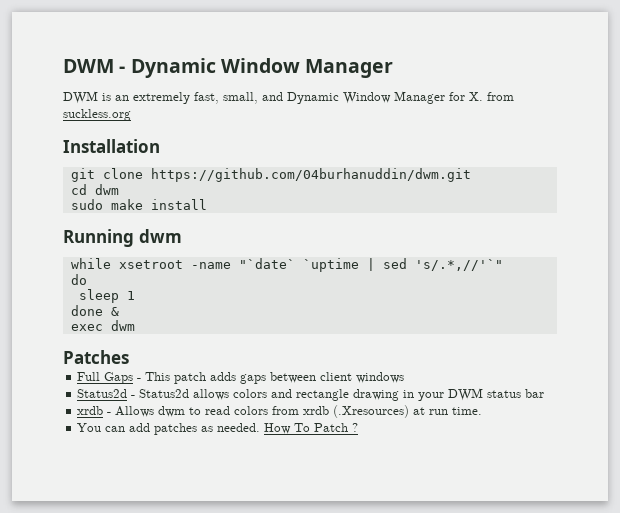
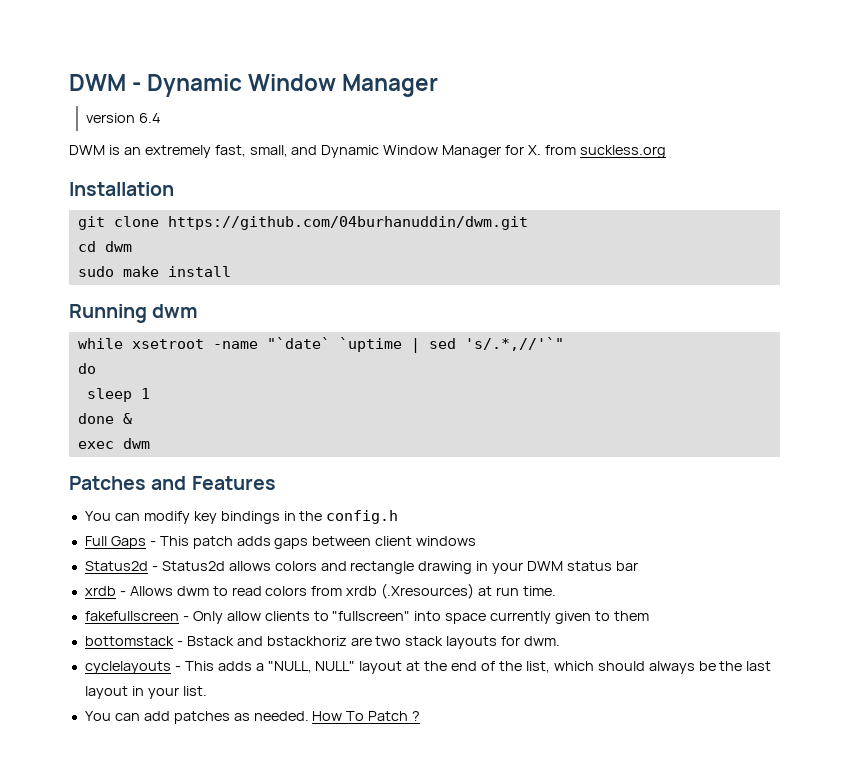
+ version 6.4
- Patches
+ Patches and Features
+ You can modify key bindings in the config.h
+ fakefullscreen - Only allow clients to "fullscreen" into space currently given to them
+ bottomstack - Bstack and bstackhoriz are two stack layouts for dwm.
+ cyclelayouts - This adds a "NULL, NULL" layout at the end of the list, which should always be the last layout in your list.

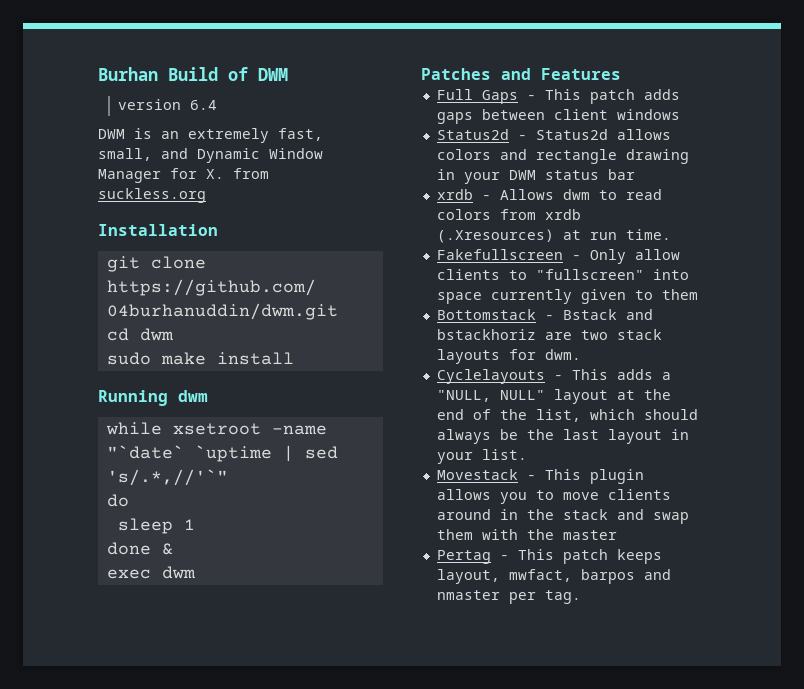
- DWM - Dynamic Window Manager
+ Burhan Build of DWM
- You can modify key bindings in the config.h
- fakefullscreen - Only allow clients to "fullscreen" into space currently given to them
+ Fakefullscreen - Only allow clients to "fullscreen" into space currently given to them
- bottomstack - Bstack and bstackhoriz are two stack layouts for dwm.
+ Bottomstack - Bstack and bstackhoriz are two stack layouts for dwm.
- cyclelayouts - This adds a "NULL, NULL" layout at the end of the list, which should always be the last layout in your list.
+ Cyclelayouts - This adds a "NULL, NULL" layout at the end of the list, which should always be the last layout in your list.
- You can add patches as needed. How To Patch ?
+ Movestack - This plugin allows you to move clients around in the stack and swap them with the master
+ Pertag - This patch keeps layout, mwfact, barpos and nmaster per tag.

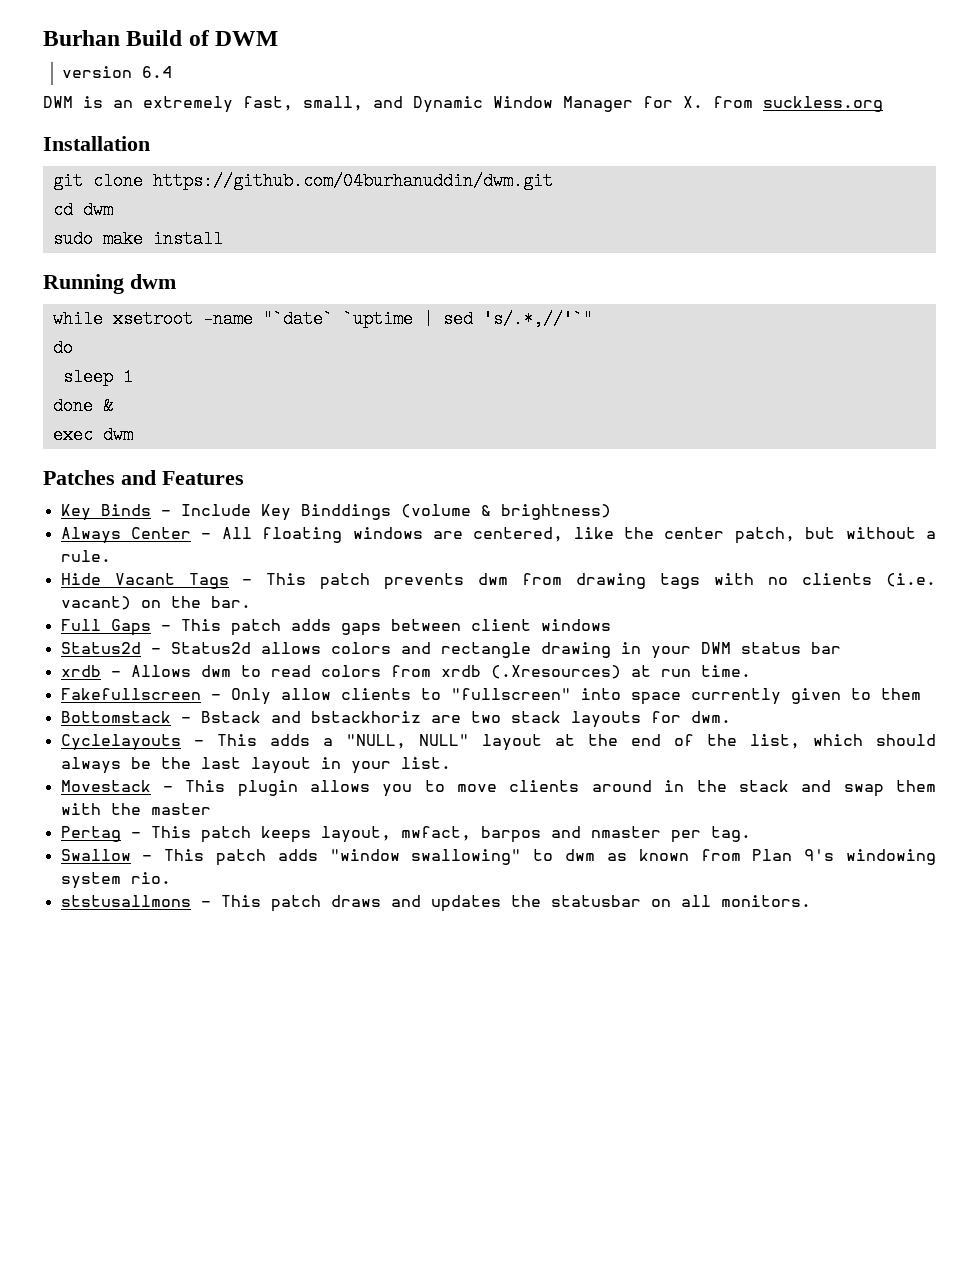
+ Key Binds - Include Key Binddings (volume & brightness)
+ Always Center - All floating windows are centered, like the center patch, but without a rule.
+ Hide Vacant Tags - This patch prevents dwm from drawing tags with no clients (i.e. vacant) on the bar.
+ Swallow - This patch adds "window swallowing" to dwm as known from Plan 9's windowing system rio.
+ ststusallmons - This patch draws and updates the statusbar on all monitors.

